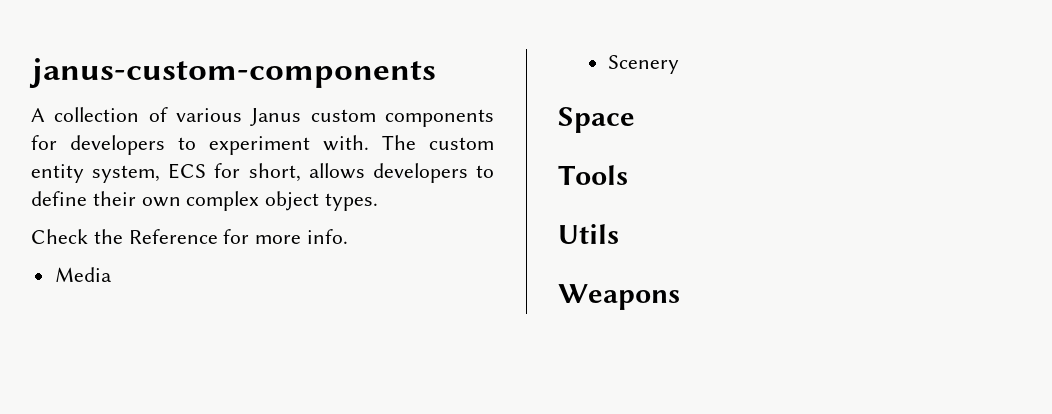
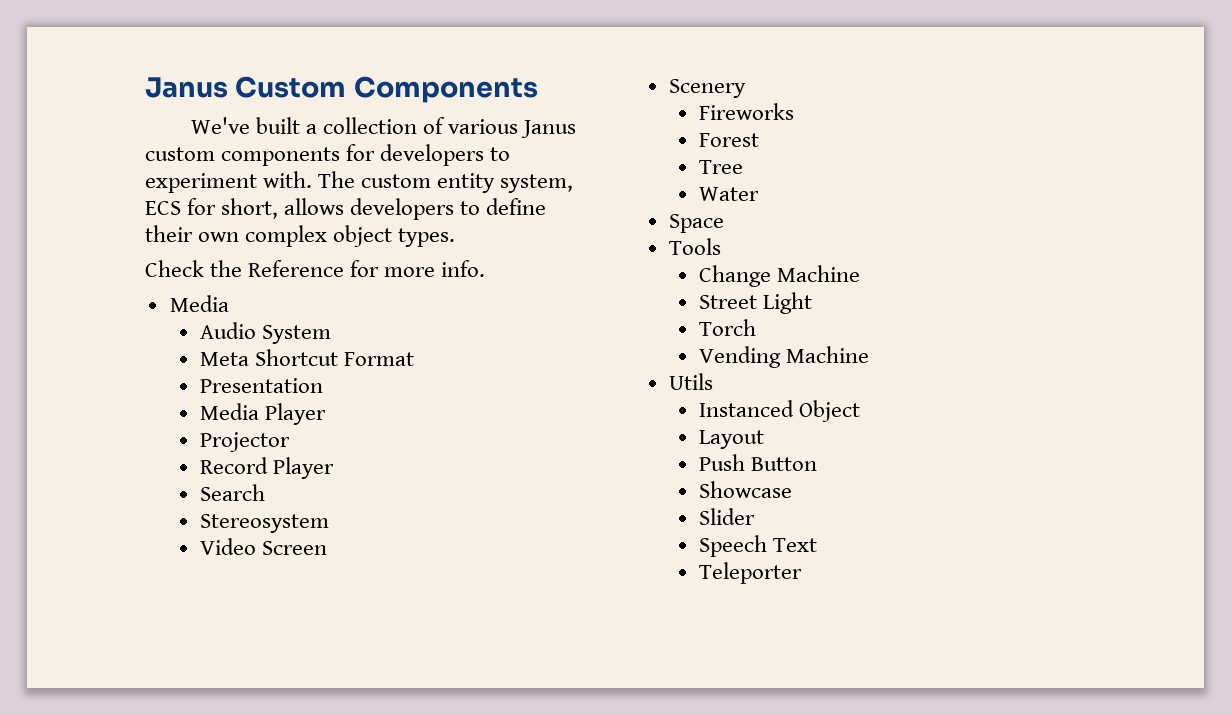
- janus-custom-components
- A collection of various Janus custom components for developers to experiment with.
+ Janus Custom Components
+ We've built a collection of various Janus custom components for developers to experiment with.
+ Audio System
+ Meta Shortcut Format
+ Presentation
+ Media Player
+ Projector
+ Record Player
+ Search
+ Stereosystem
+ Video Screen
  Scenery
+ Fireworks
+ Forest
+ Tree
+ Water
  Space
  Tools
+ Change Machine
+ Street Light
+ Torch
+ Vending Machine
  Utils
- Weapons
+ Instanced Object
+ Layout
+ Push Button
+ Showcase
+ Slider
+ Speech Text
+ Teleporter

